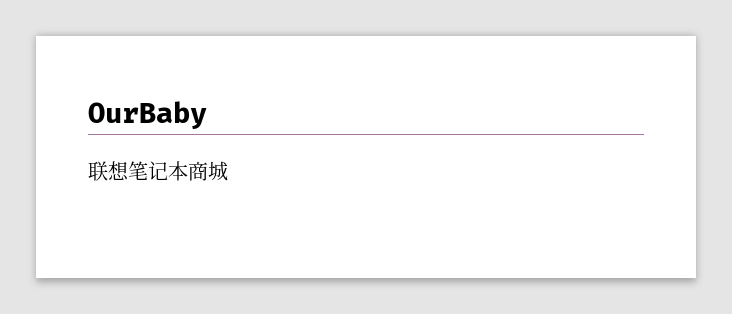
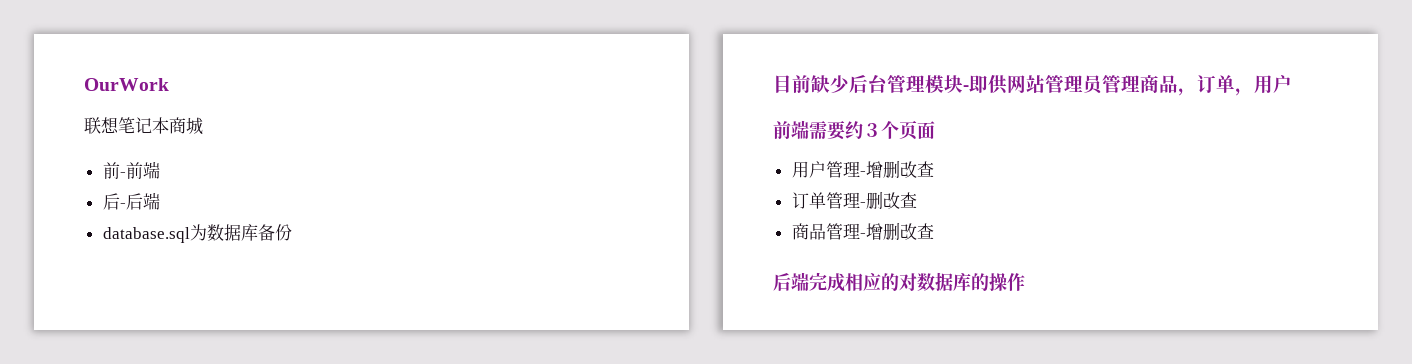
- OurBaby
+ OurWork
+ 前-前端
+ 后-后端
+ database.sql为数据库备份
+ 目前缺少后台管理模块-即供网站管理员管理商品，订单，用户
+ 前端需要约３个页面
+ 用户管理-增删改查
+ 订单管理-删改查
+ 商品管理-增删改查
+ 后端完成相应的对数据库的操作

